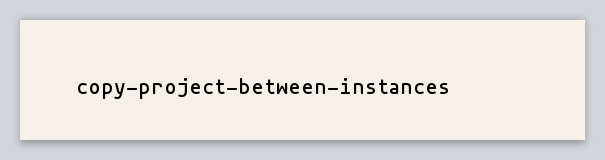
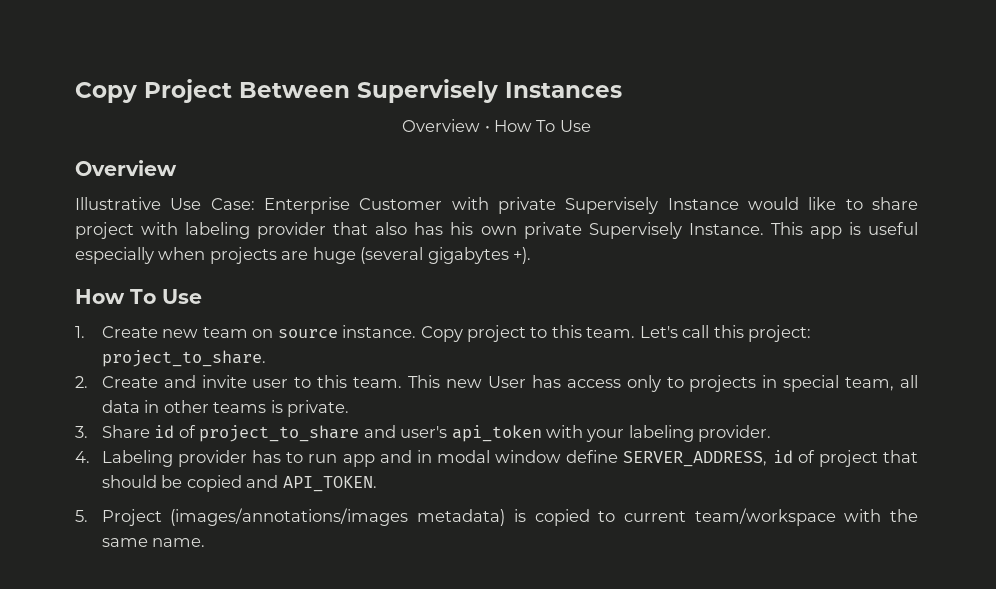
- copy-project-between-instances
+ Copy Project Between Supervisely Instances
+ Overview • How To Use
+ Overview
+ Illustrative Use Case: Enterprise Customer with private Supervisely Instance would like to share project with labeling provider that also has his own private Supervisely Instance. This app is useful especially when projects are huge (several gigabytes +).
+ How To Use
+ 1. Create new team on source instance. Copy project to this team. Let's call this project: project_to_share.
+ 2. Create and invite user to this team. This new User has access only to projects in special team, all data in other teams is private.
+ 3. Share id of project_to_share and user's api_token with your labeling provider.
+ 4. Labeling provider has to run app and in modal window define SERVER_ADDRESS, id of project that should be copied and API_TOKEN.
+ 5. Project (images/annotations/images metadata) is copied to current team/workspace with the same name.

